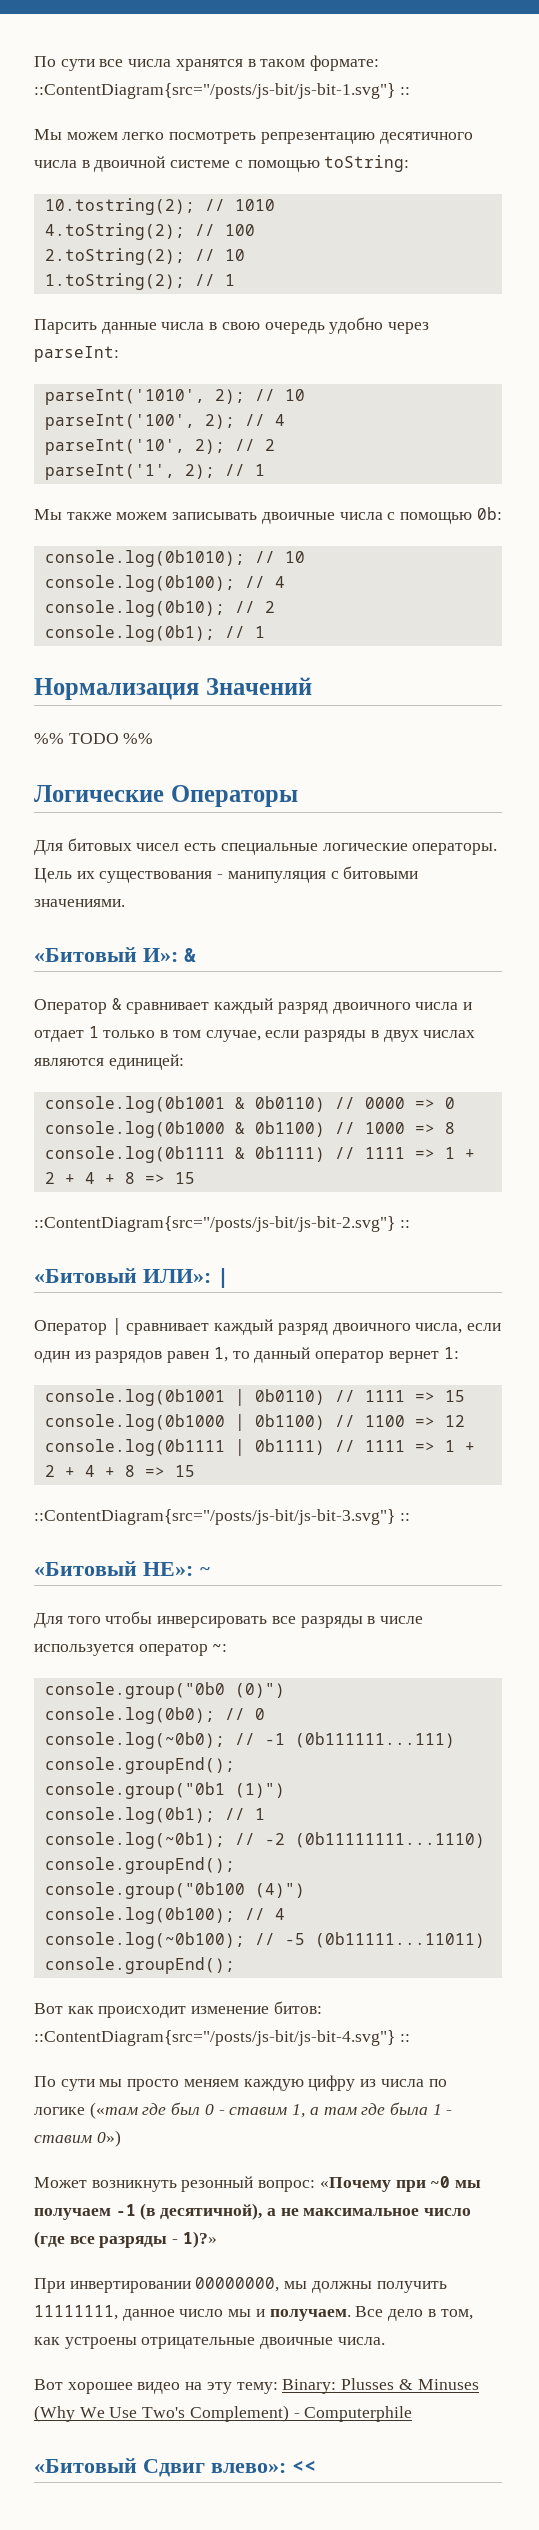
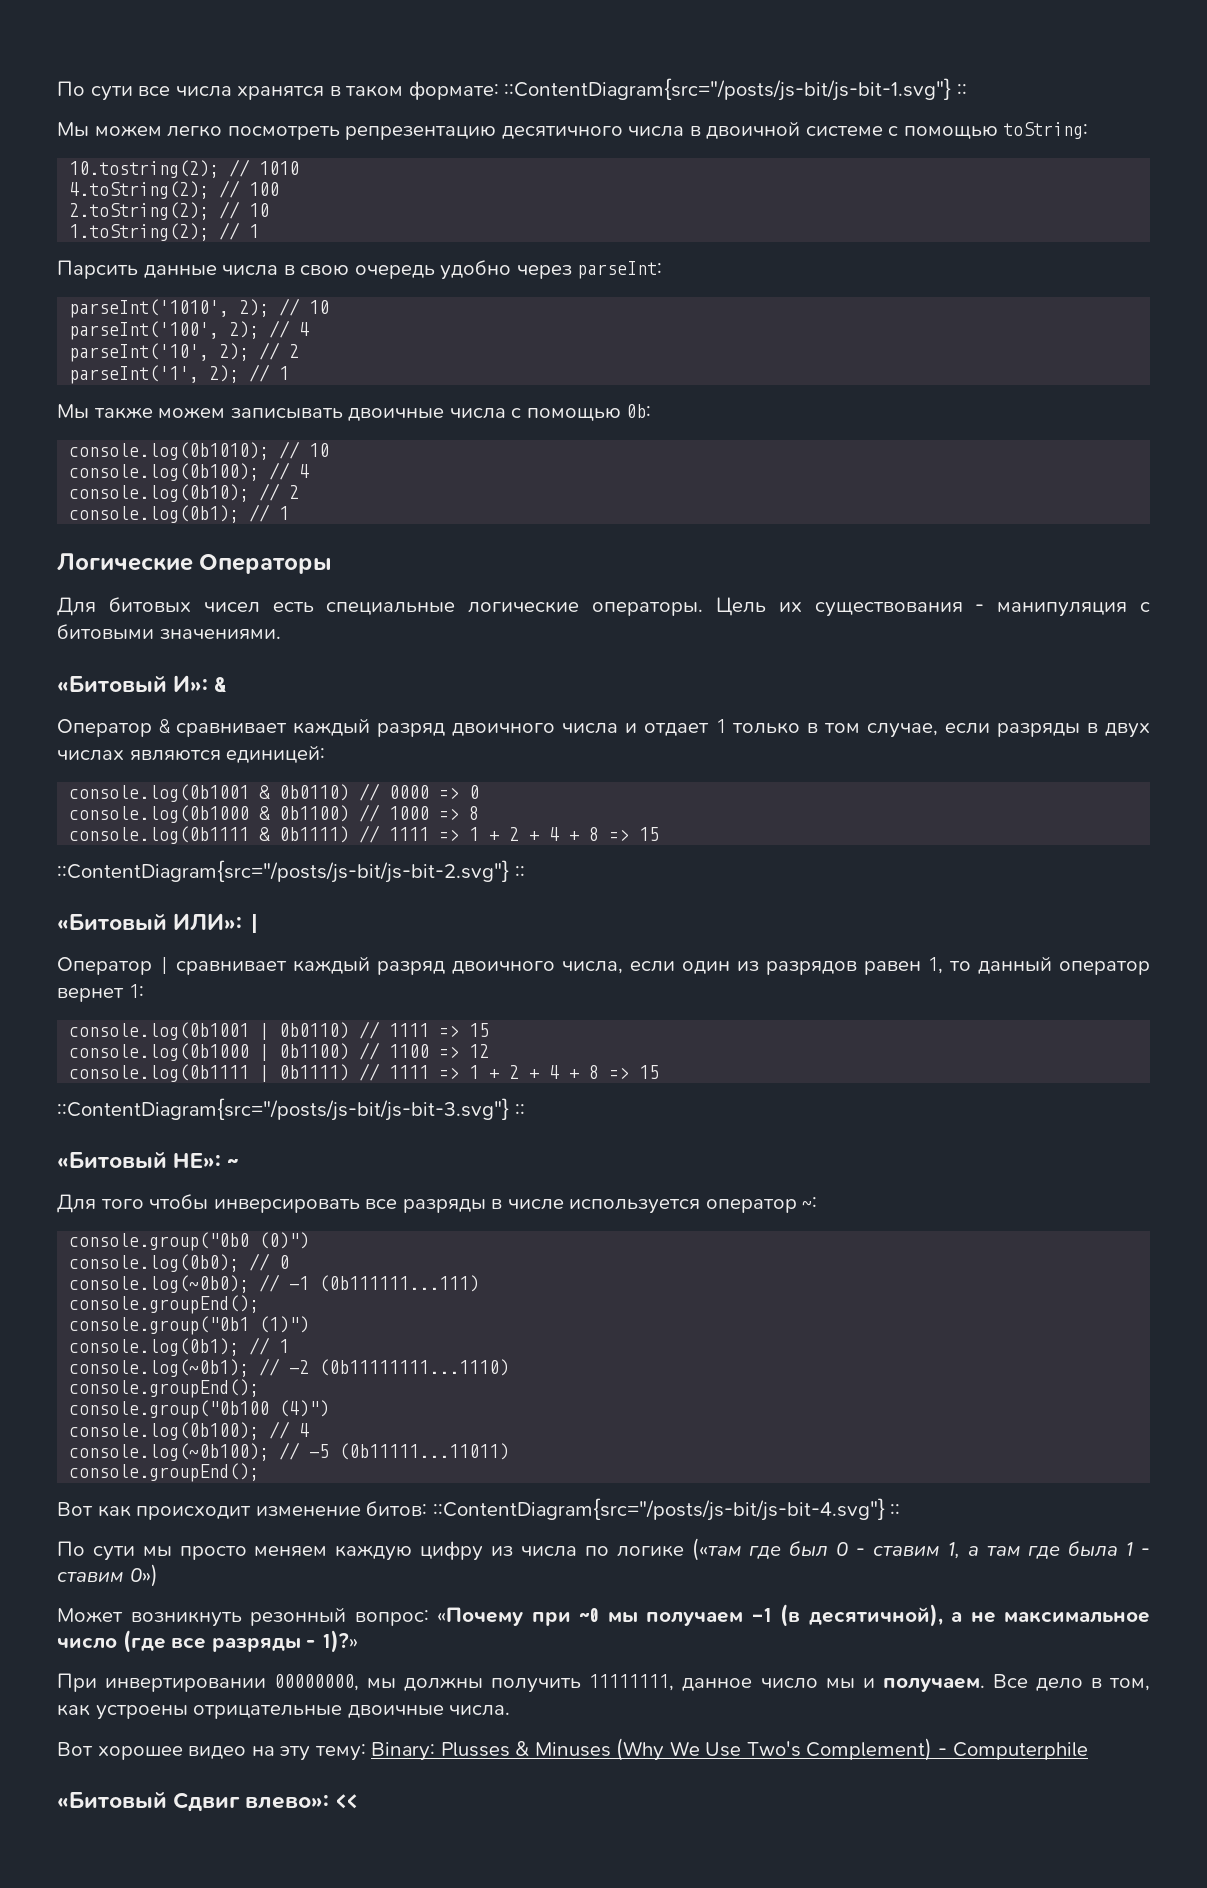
- Нормализация Значений
- %% TODO %%

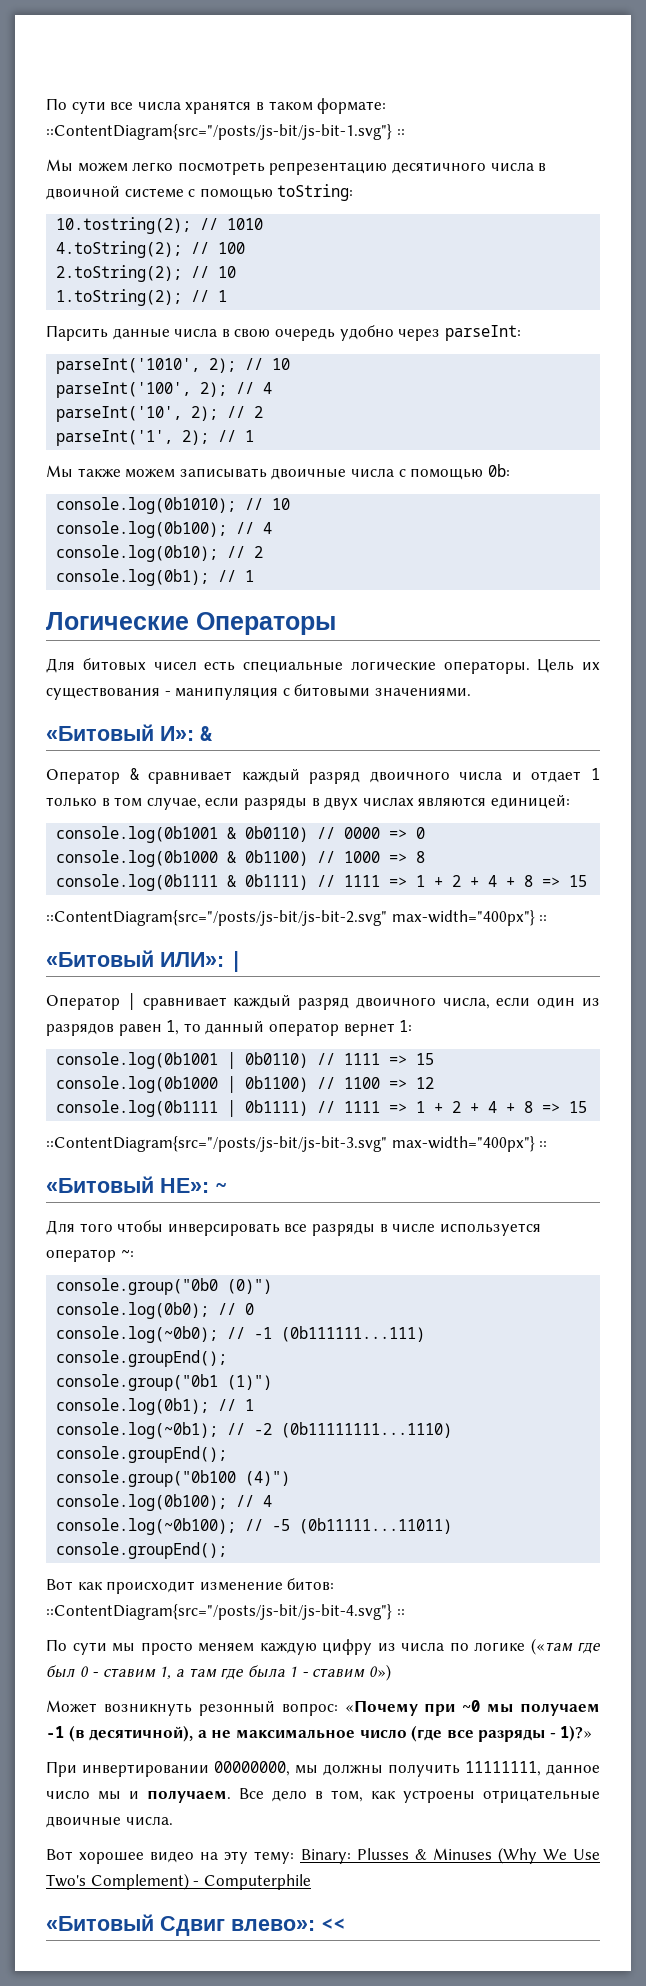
- ::ContentDiagram{src="/posts/js-bit/js-bit-2.svg"} ::
+ ::ContentDiagram{src="/posts/js-bit/js-bit-2.svg" max-width="400px"} ::
- ::ContentDiagram{src="/posts/js-bit/js-bit-3.svg"} ::
+ ::ContentDiagram{src="/posts/js-bit/js-bit-3.svg" max-width="400px"} ::

